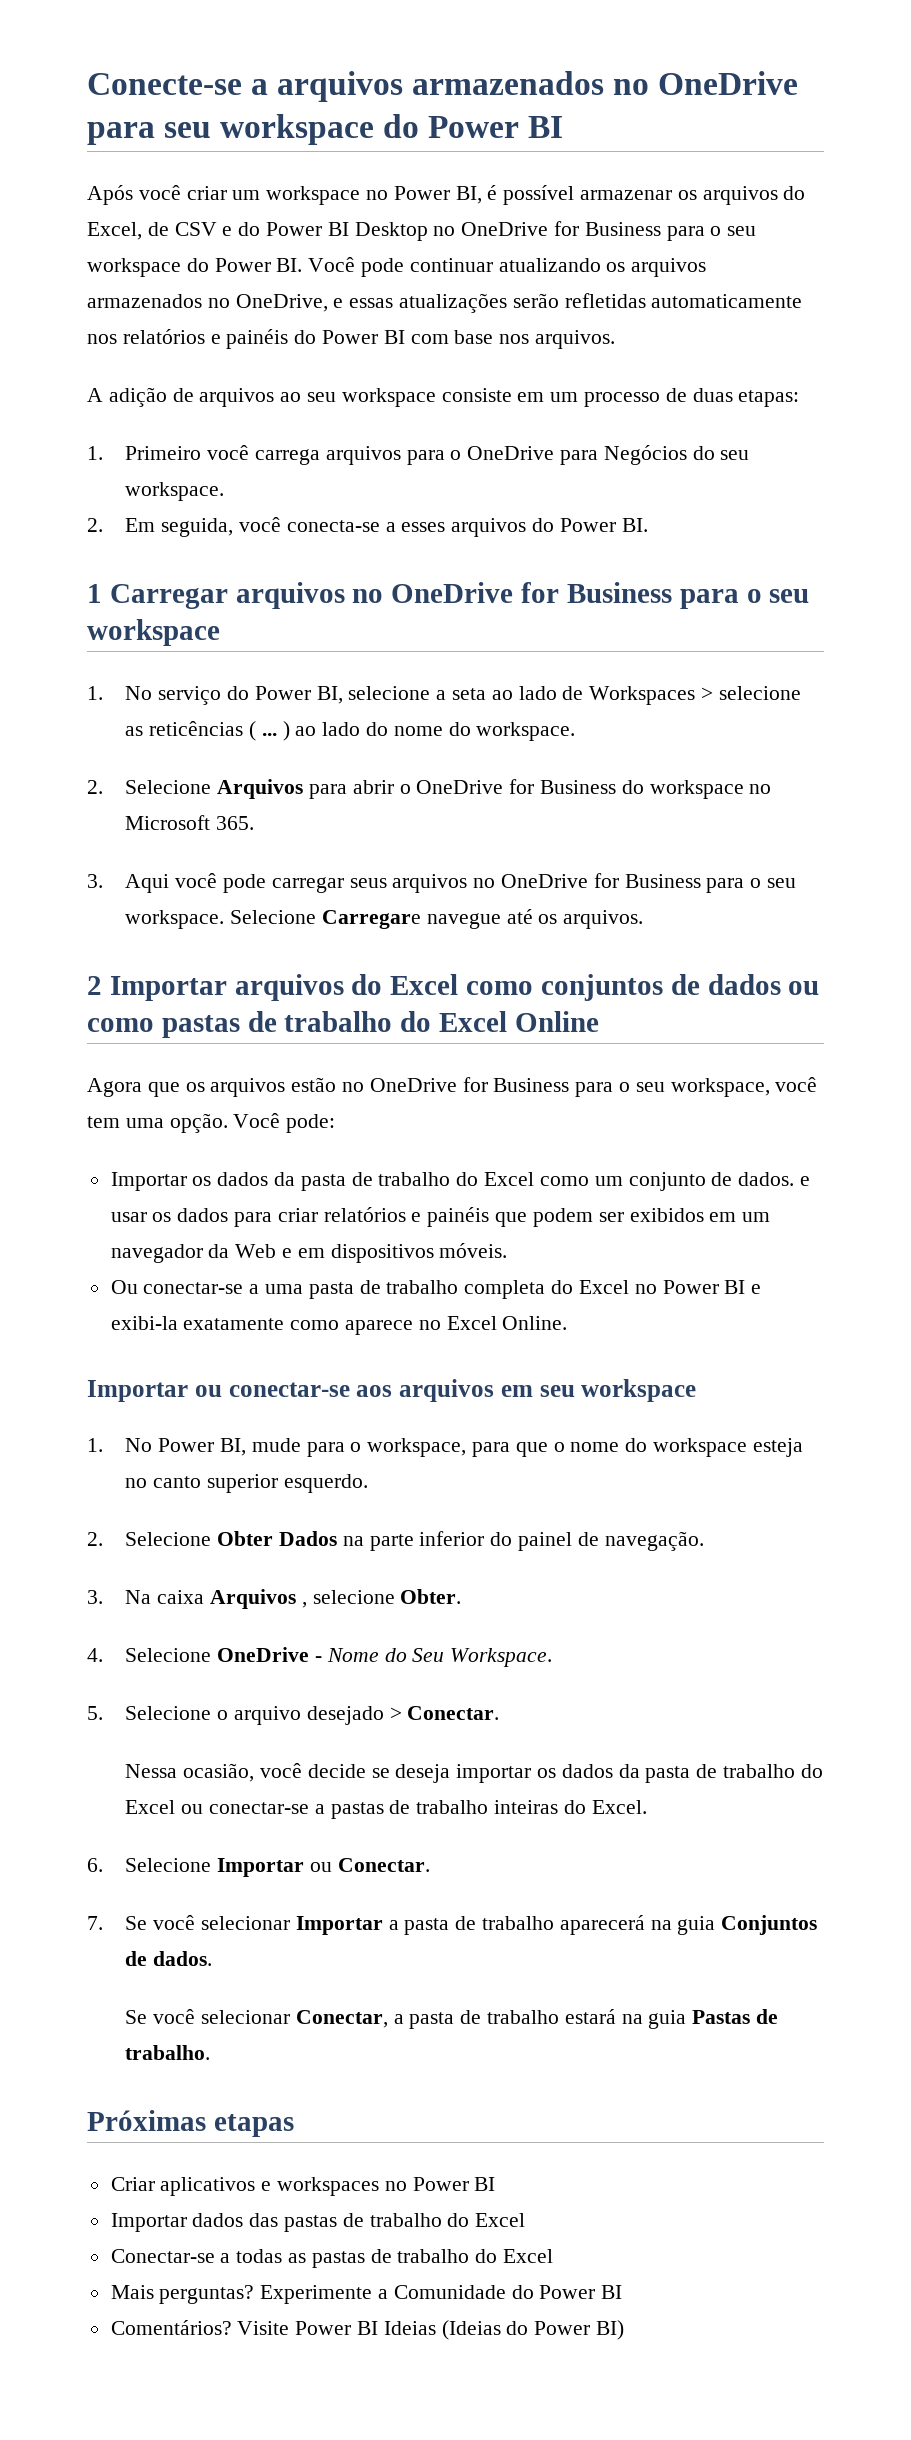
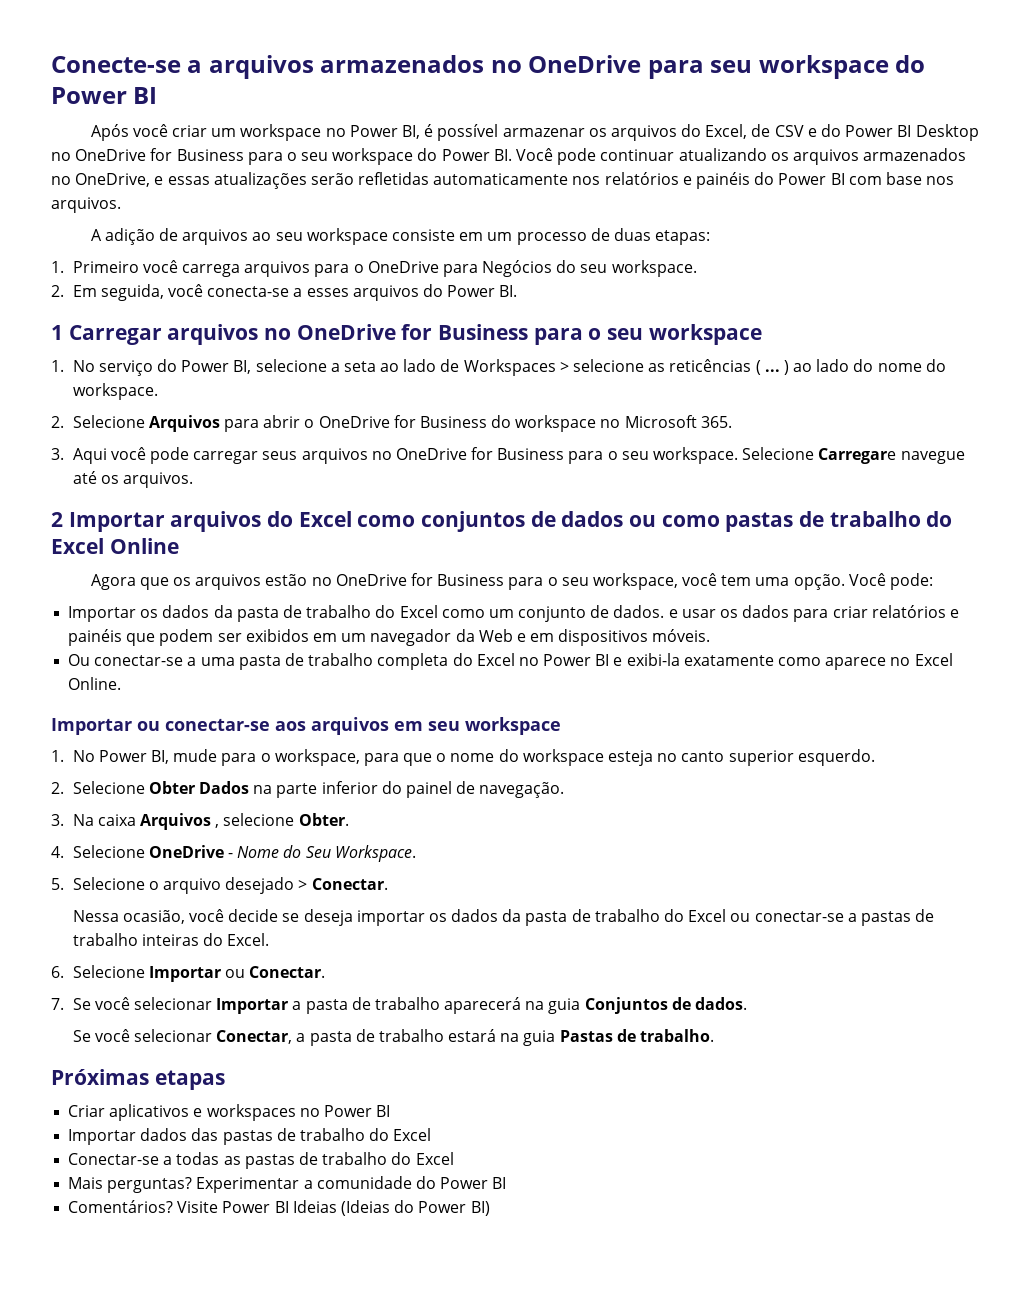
- Experimente a Comunidade do Power BI
+ Experimentar a comunidade do Power BI

